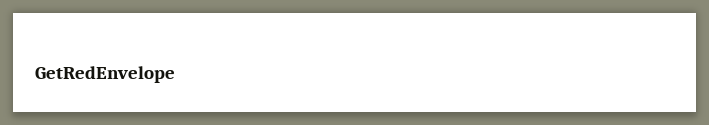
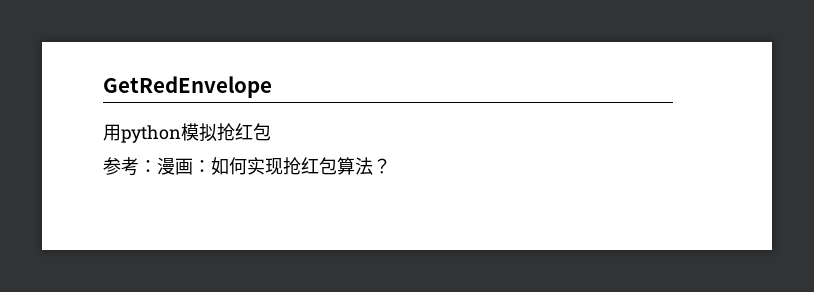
+ 用python模拟抢红包
+ 参考：漫画：如何实现抢红包算法？

